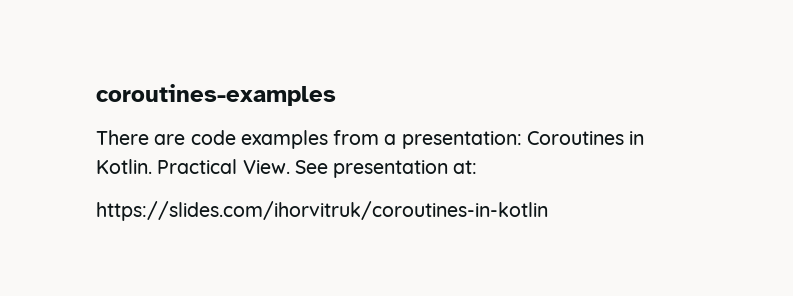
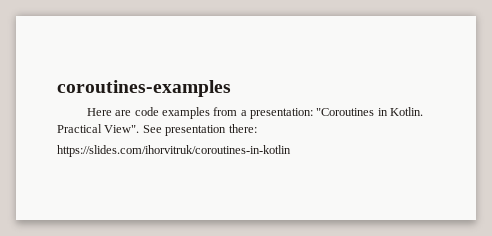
- There are code examples from a presentation: Coroutines in Kotlin.
+ Here are code examples from a presentation: "Coroutines in Kotlin.
- Practical View.
+ Practical View".
- See presentation at:
+ See presentation there:

